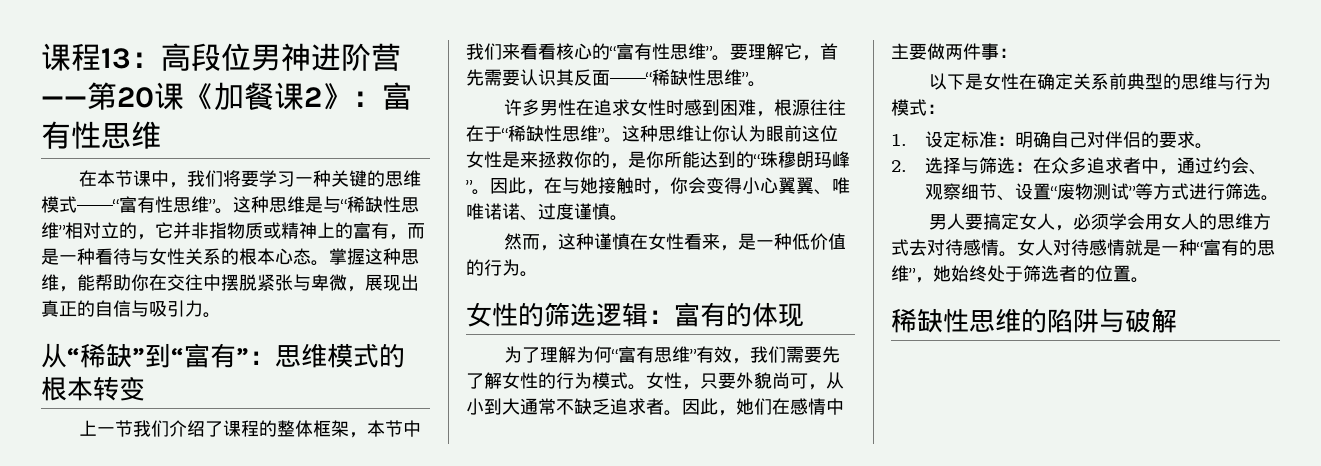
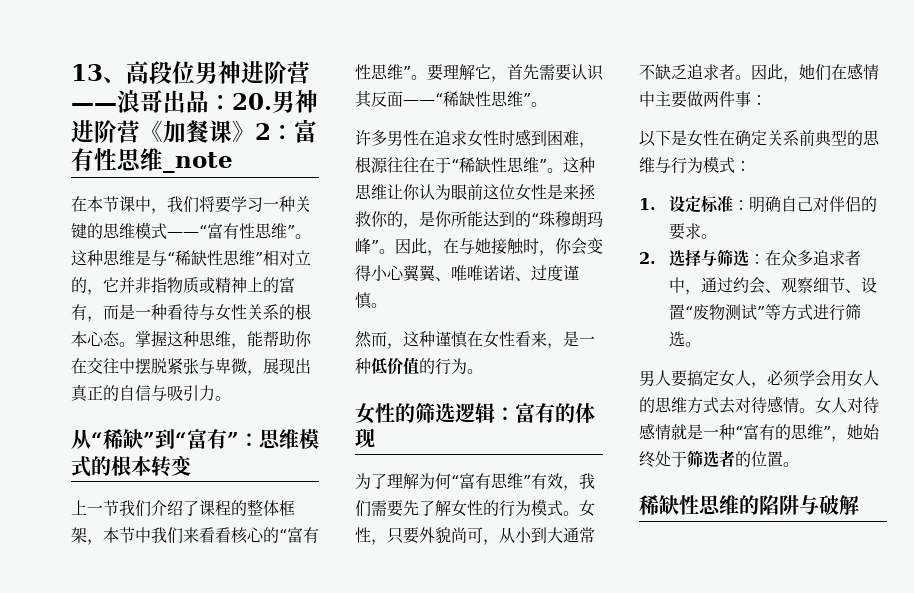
- 课程13：高段位男神进阶营——第20课《加餐课2》：富有性思维
+ 13、高段位男神进阶营——浪哥出品：20.男神进阶营《加餐课》2：富有性思维_note

